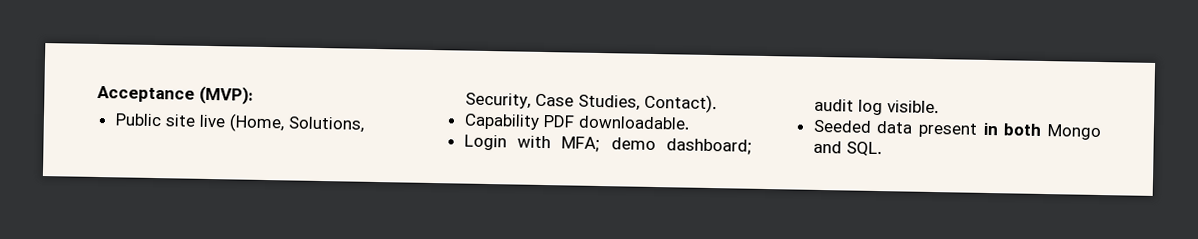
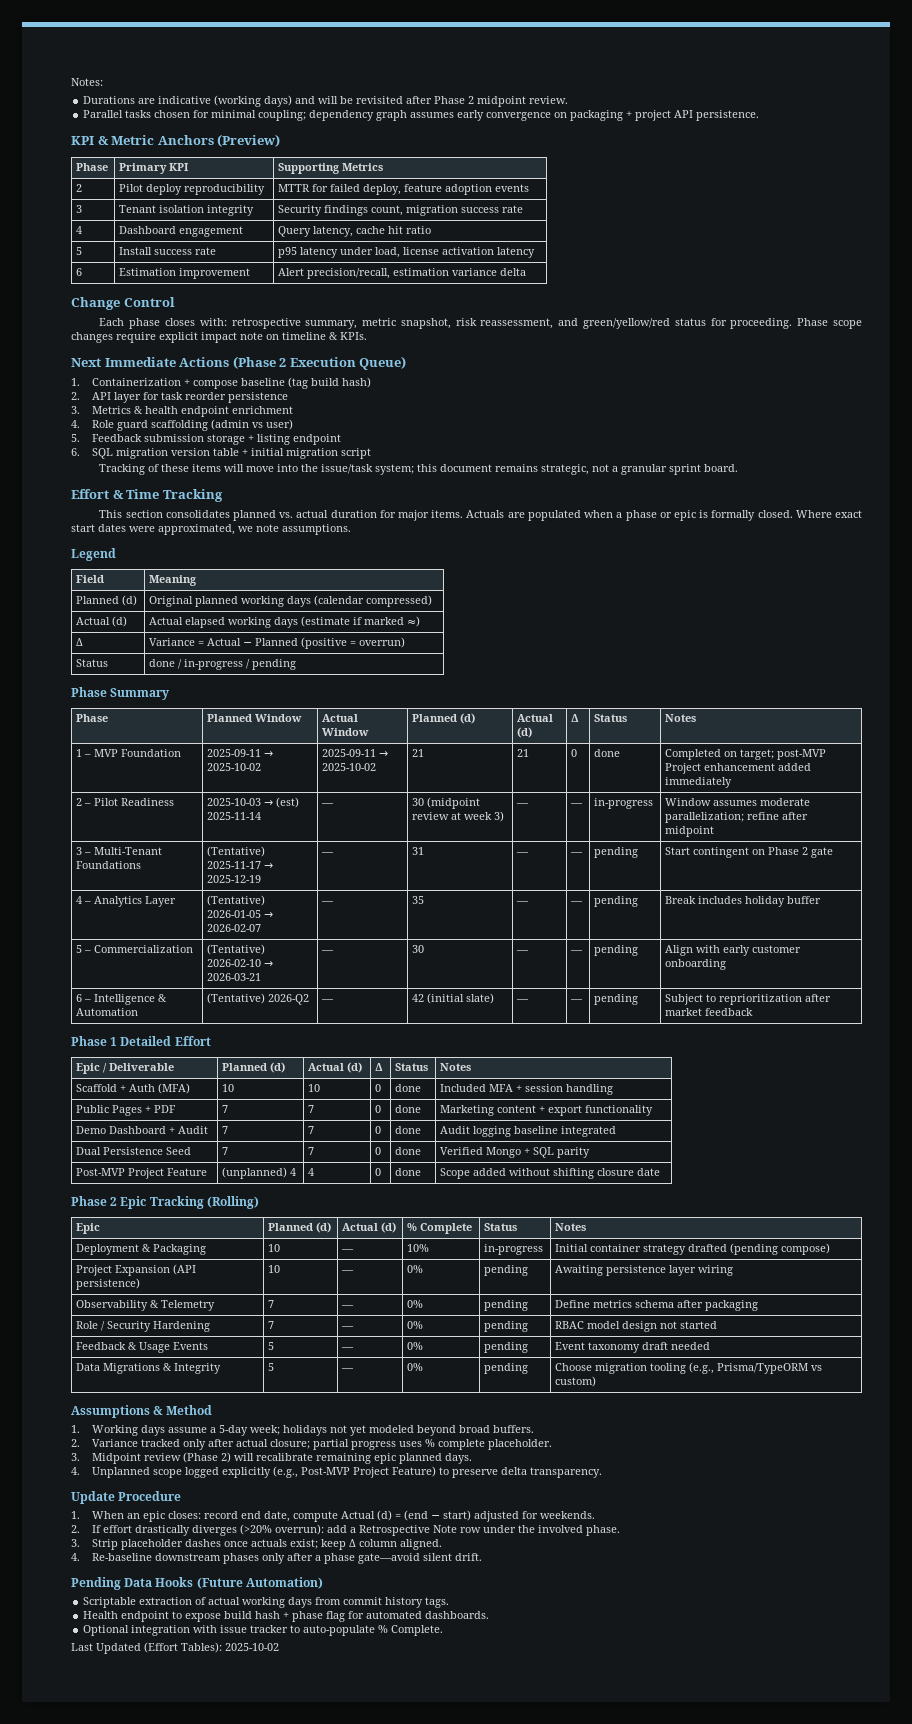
- Acceptance (MVP):
- Public site live (Home, Solutions, Security, Case Studies, Contact).
- Capability PDF downloadable.
- Login with MFA; demo dashboard; audit log visible.
- Seeded data present in both Mongo and SQL.
+ Notes:
+ Durations are indicative (working days) and will be revisited after Phase 2 midpoint review.
+ Parallel tasks chosen for minimal coupling; dependency graph assumes early convergence on packaging + project API persistence.
+ KPI & Metric Anchors (Preview)
+ Phase | Primary KPI | Supporting Metrics
+ 2 | Pilot deploy reproducibility | MTTR for failed deploy, feature adoption events
+ 3 | Tenant isolation integrity | Security findings count, migration success rate
+ 4 | Dashboard engagement | Query latency, cache hit ratio
+ 5 | Install success rate | p95 latency under load, license activation latency
+ 6 | Estimation improvement | Alert precision/recall, estimation variance delta
+ Change Control
+ Each phase closes with: retrospective summary, metric snapshot, risk reassessment, and green/yellow/red status for proceeding. Phase scope changes require explicit impact note on timeline & KPIs.
+ Next Immediate Actions (Phase 2 Execution Queue)
+ 1. Containerization + compose baseline (tag build hash)
+ 2. API layer for task reorder persistence
+ 3. Metrics & health endpoint enrichment
+ 4. Role guard scaffolding (admin vs user)
+ 5. Feedback submission storage + listing endpoint
+ 6. SQL migration version table + initial migration script
+ Tracking of these items will move into the issue/task system; this document remains strategic, not a granular sprint board.
+ Effort & Time Tracking
+ This section consolidates planned vs. actual duration for major items. Actuals are populated when a phase or epic is formally closed. Where exact start dates were approximated, we note assumptions.
+ Legend
+ Field | Meaning
+ Planned (d) | Original planned working days (calendar compressed)
+ Actual (d) | Actual elapsed working days (estimate if marked ≈)
+ Δ | Variance = Actual − Planned (positive = overrun)
+ Status | done / in‑progress / pending
+ Phase Summary
+ Phase | Planned Window | Actual Window | Planned (d) | Actual (d) | Δ | Status | Notes
+ 1 – MVP Foundation | 2025-09-11 → 2025-10-02 | 2025-09-11 → 2025-10-02 | 21 | 21 | 0 | done | Completed on target; post‑MVP Project enhancement added immediately
+ 2 – Pilot Readiness | 2025-10-03 → (est) 2025-11-14 | — | 30 (midpoint review at week 3) | — | — | in‑progress | Window assumes moderate parallelization; refine after midpoint
+ 3 – Multi‑Tenant Foundations | (Tentative) 2025-11-17 → 2025-12-19 | — | 31 | — | — | pending | Start contingent on Phase 2 gate
+ 4 – Analytics Layer | (Tentative) 2026-01-05 → 2026-02-07 | — | 35 | — | — | pending | Break includes holiday buffer
+ 5 – Commercialization | (Tentative) 2026-02-10 → 2026-03-21 | — | 30 | — | — | pending | Align with early customer onboarding
+ 6 – Intelligence & Automation | (Tentative) 2026-Q2 | — | 42 (initial slate) | — | — | pending | Subject to reprioritization after market feedback
+ Phase 1 Detailed Effort
+ Epic / Deliverable | Planned (d) | Actual (d) | Δ | Status | Notes
+ Scaffold + Auth (MFA) | 10 | 10 | 0 | done | Included MFA + session handling
+ Public Pages + PDF | 7 | 7 | 0 | done | Marketing content + export functionality
+ Demo Dashboard + Audit | 7 | 7 | 0 | done | Audit logging baseline integrated
+ Dual Persistence Seed | 7 | 7 | 0 | done | Verified Mongo + SQL parity
+ Post‑MVP Project Feature | (unplanned) 4 | 4 | 0 | done | Scope added without shifting closure date
+ Phase 2 Epic Tracking (Rolling)
+ Epic | Planned (d) | Actual (d) | % Complete | Status | Notes
+ Deployment & Packaging | 10 | — | 10% | in‑progress | Initial container strategy drafted (pending compose)
+ Project Expansion (API persistence) | 10 | — | 0% | pending | Awaiting persistence layer wiring
+ Observability & Telemetry | 7 | — | 0% | pending | Define metrics schema after packaging
+ Role / Security Hardening | 7 | — | 0% | pending | RBAC model design not started
+ Feedback & Usage Events | 5 | — | 0% | pending | Event taxonomy draft needed
+ Data Migrations & Integrity | 5 | — | 0% | pending | Choose migration tooling (e.g., Prisma/TypeORM vs custom)
+ Assumptions & Method
+ 1. Working days assume a 5‑day week; holidays not yet modeled beyond broad buffers.
+ 2. Variance tracked only after actual closure; partial progress uses % complete placeholder.
+ 3. Midpoint review (Phase 2) will recalibrate remaining epic planned days.
+ 4. Unplanned scope logged explicitly (e.g., Post‑MVP Project Feature) to preserve delta transparency.
+ Update Procedure
+ 1. When an epic closes: record end date, compute Actual (d) = (end − start) adjusted for weekends.
+ 2. If effort drastically diverges (>20% overrun): add a Retrospective Note row under the involved phase.
+ 3. Strip placeholder dashes once actuals exist; keep Δ column aligned.
+ 4. Re-baseline downstream phases only after a phase gate—avoid silent drift.
+ Pending Data Hooks (Future Automation)
+ Scriptable extraction of actual working days from commit history tags.
+ Health endpoint to expose build hash + phase flag for automated dashboards.
+ Optional integration with issue tracker to auto-populate % Complete.
+ Last Updated (Effort Tables): 2025-10-02

